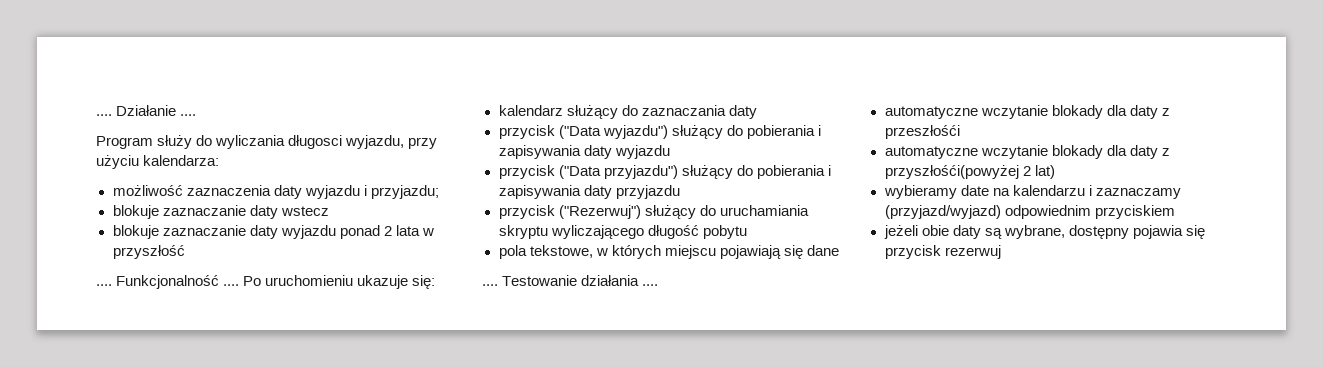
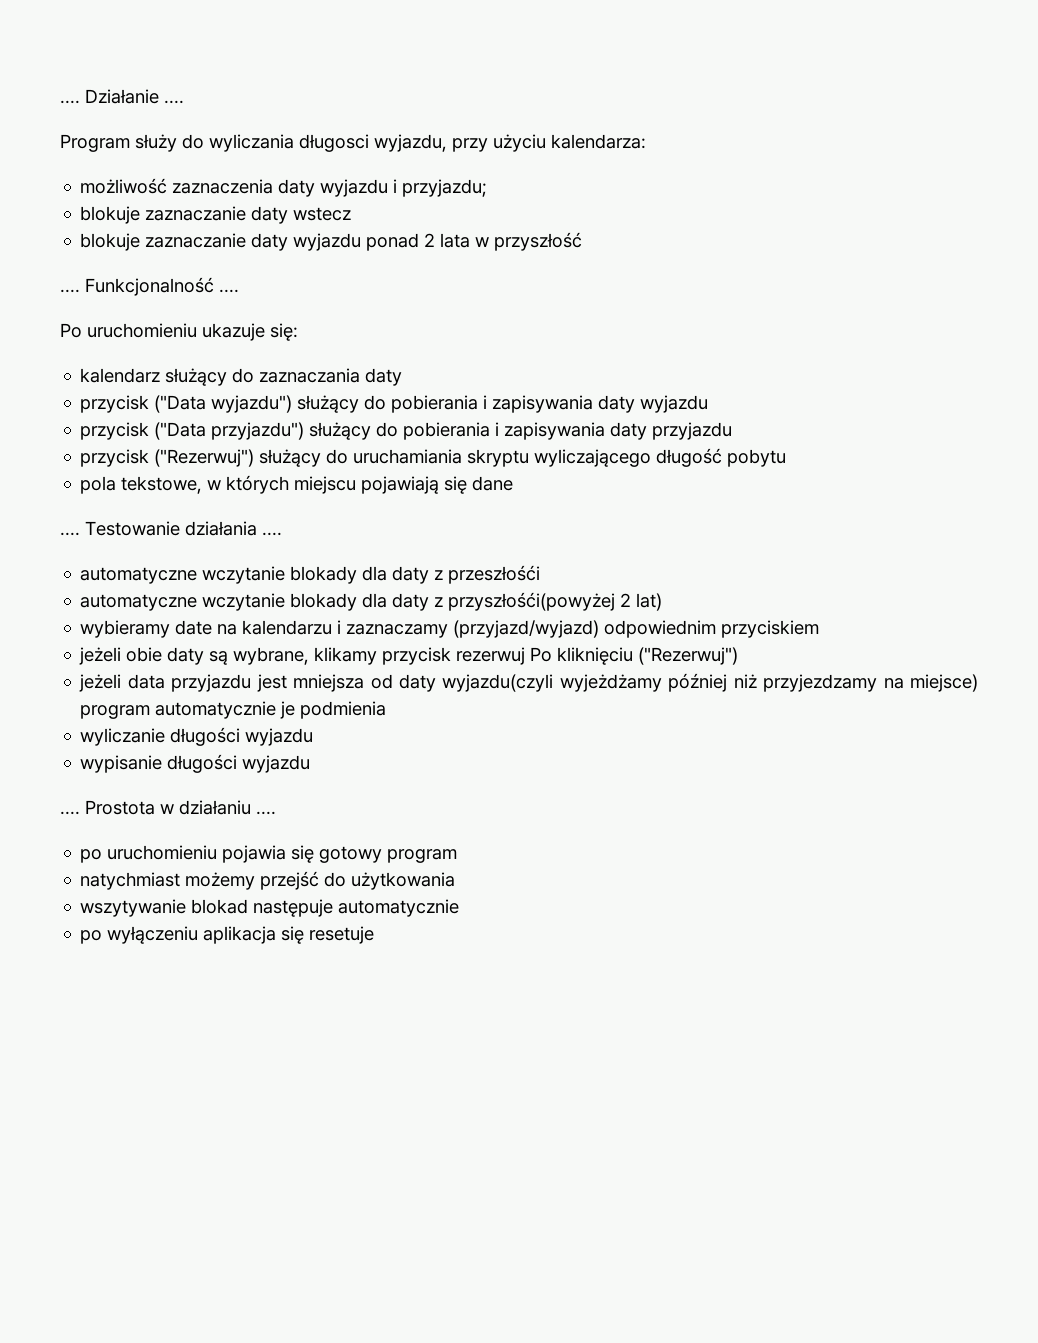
- Funkcjonalność .... Po uruchomieniu ukazuje się:
+ Funkcjonalność ....
+ Po uruchomieniu ukazuje się:
- jeżeli obie daty są wybrane, dostępny pojawia się przycisk rezerwuj
+ jeżeli obie daty są wybrane, klikamy przycisk rezerwuj Po kliknięciu ("Rezerwuj")
+ jeżeli data przyjazdu jest mniejsza od daty wyjazdu(czyli wyjeżdżamy później niż przyjezdzamy na miejsce) program automatycznie je podmienia
+ wyliczanie długości wyjazdu
+ wypisanie długości wyjazdu
+ .... Prostota w działaniu ....
+ po uruchomieniu pojawia się gotowy program
+ natychmiast możemy przejść do użytkowania
+ wszytywanie blokad następuje automatycznie
+ po wyłączeniu aplikacja się resetuje

